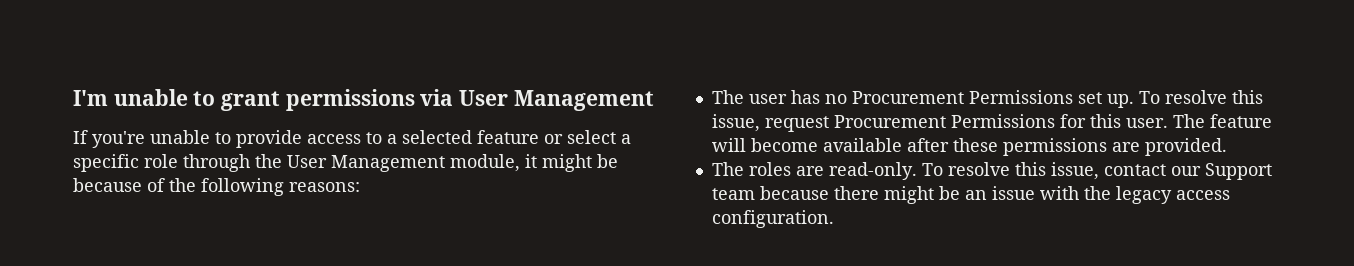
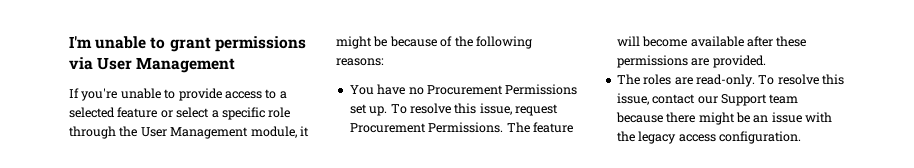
- The user has no Procurement Permissions set up.
+ You have no Procurement Permissions set up.
- To resolve this issue, request Procurement Permissions for this user.
+ To resolve this issue, request Procurement Permissions.

